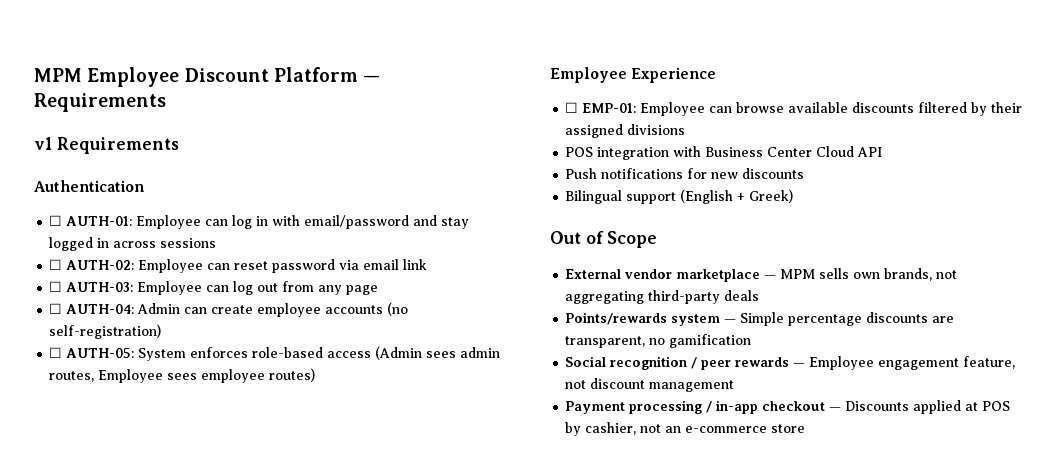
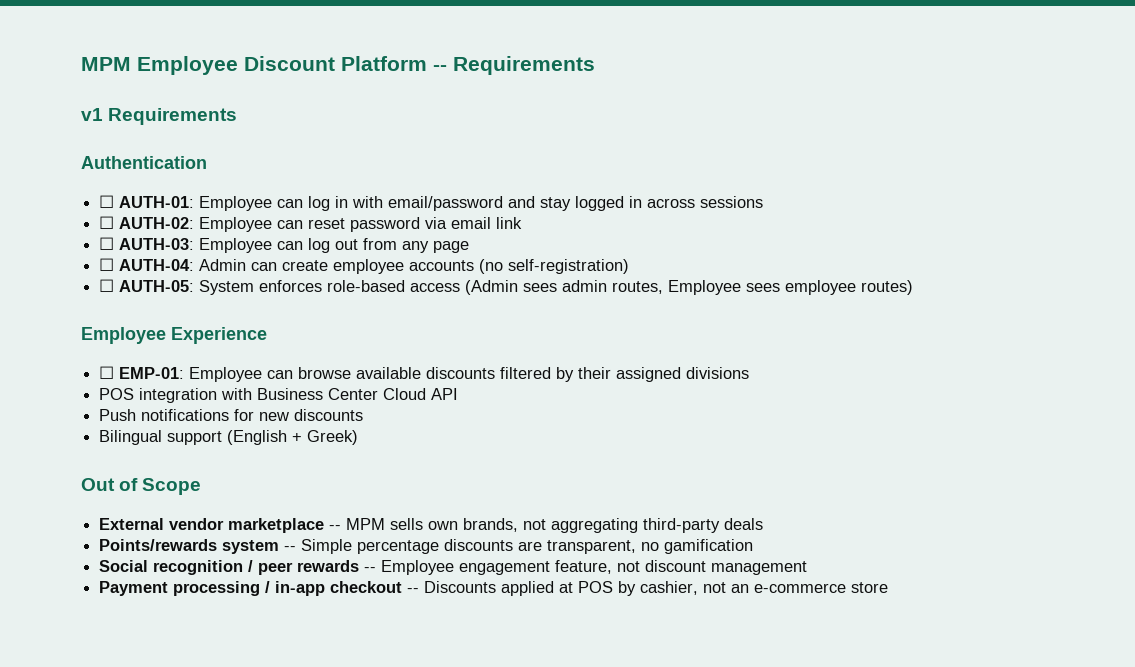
- MPM Employee Discount Platform — Requirements
+ MPM Employee Discount Platform -- Requirements
- External vendor marketplace — MPM sells own brands, not aggregating third-party deals
+ External vendor marketplace -- MPM sells own brands, not aggregating third-party deals
- Points/rewards system — Simple percentage discounts are transparent, no gamification
+ Points/rewards system -- Simple percentage discounts are transparent, no gamification
- Social recognition / peer rewards — Employee engagement feature, not discount management
+ Social recognition / peer rewards -- Employee engagement feature, not discount management
- Payment processing / in-app checkout — Discounts applied at POS by cashier, not an e-commerce store
+ Payment processing / in-app checkout -- Discounts applied at POS by cashier, not an e-commerce store

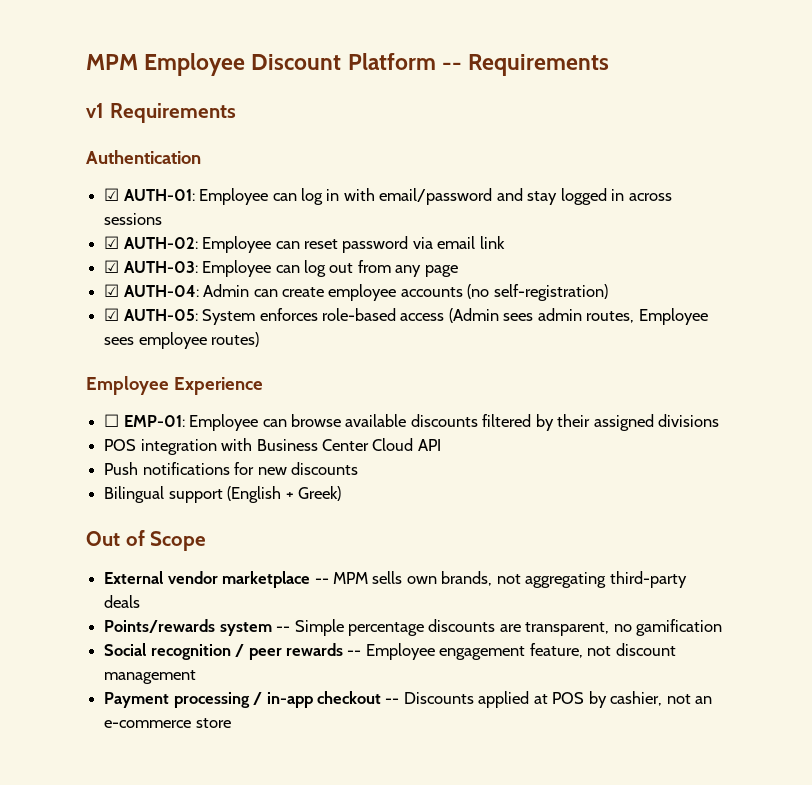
- ☐ AUTH-01: Employee can log in with email/password and stay logged in across sessions
+ ☑ AUTH-01: Employee can log in with email/password and stay logged in across sessions
- ☐ AUTH-02: Employee can reset password via email link
+ ☑ AUTH-02: Employee can reset password via email link
- ☐ AUTH-03: Employee can log out from any page
+ ☑ AUTH-03: Employee can log out from any page
- ☐ AUTH-04: Admin can create employee accounts (no self-registration)
+ ☑ AUTH-04: Admin can create employee accounts (no self-registration)
- ☐ AUTH-05: System enforces role-based access (Admin sees admin routes, Employee sees employee routes)
+ ☑ AUTH-05: System enforces role-based access (Admin sees admin routes, Employee sees employee routes)

